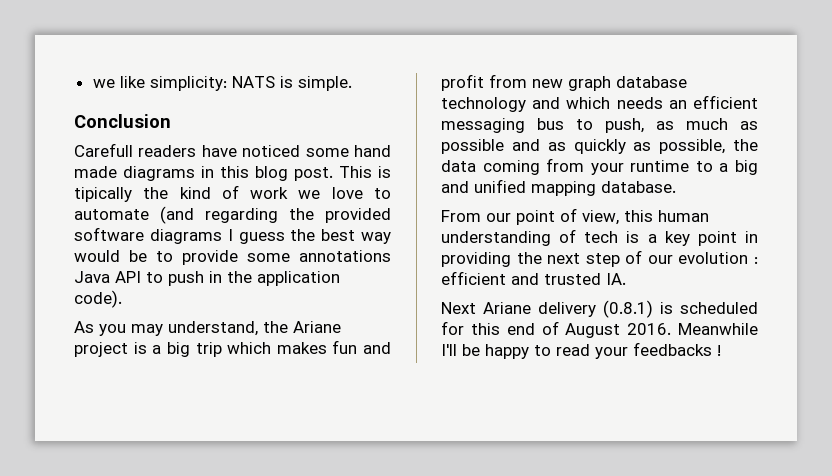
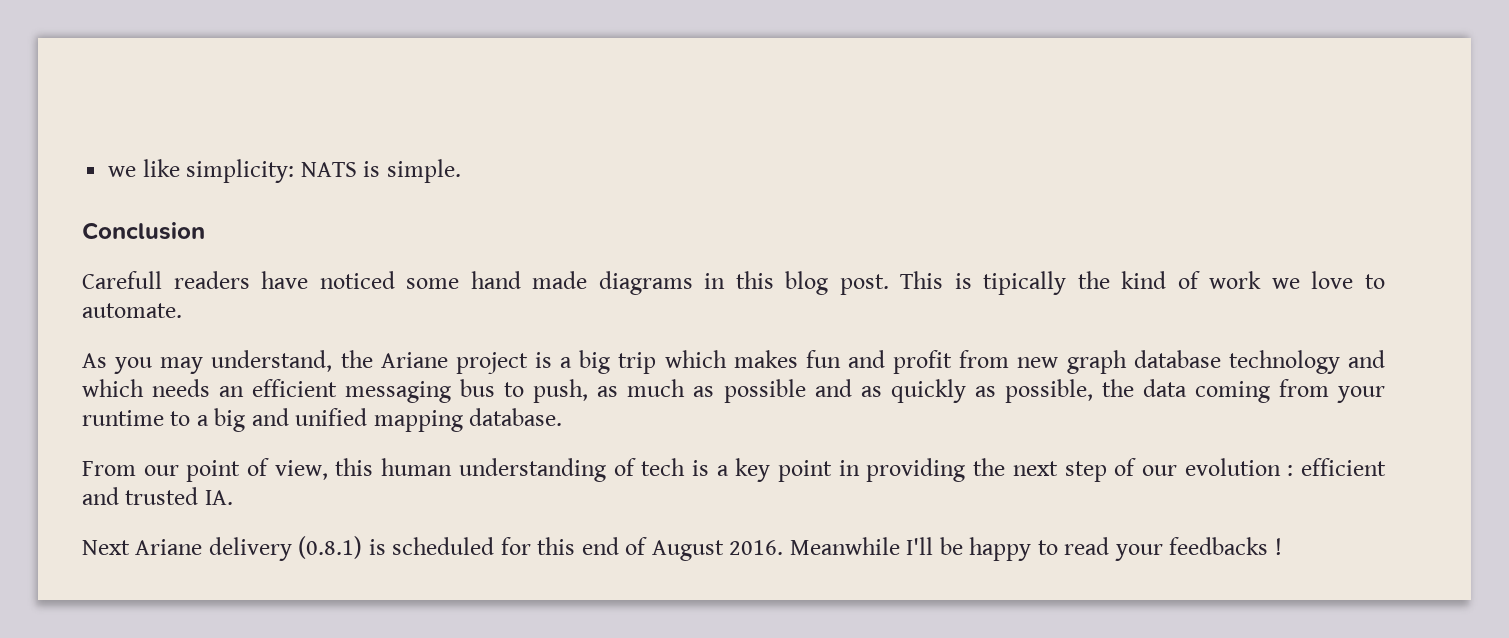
- This is tipically the kind of work we love to automate (and regarding the provided software diagrams I guess the best way would be to provide some annotations Java API to push in the application code).
+ This is tipically the kind of work we love to automate.

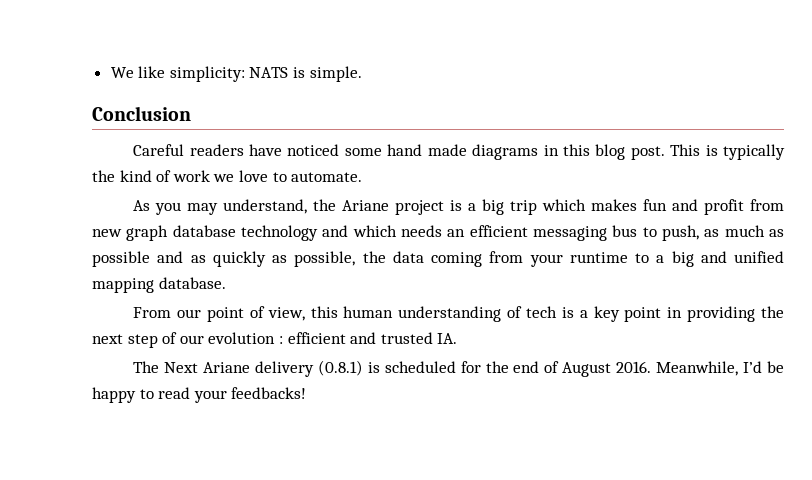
- we like simplicity: NATS is simple.
+ We like simplicity: NATS is simple.
- Carefull readers have noticed some hand made diagrams in this blog post.
+ Careful readers have noticed some hand made diagrams in this blog post.
- This is tipically the kind of work we love to automate.
+ This is typically the kind of work we love to automate.
- Next Ariane delivery (0.8.1) is scheduled for this end of August 2016.
+ The Next Ariane delivery (0.8.1) is scheduled for the end of August 2016.
- Meanwhile I'll be happy to read your feedbacks !
+ Meanwhile, I’d be happy to read your feedbacks!

